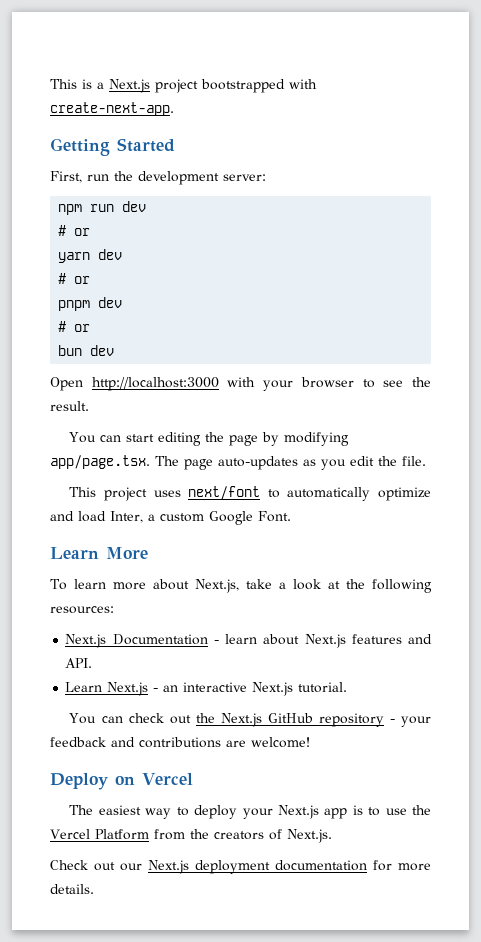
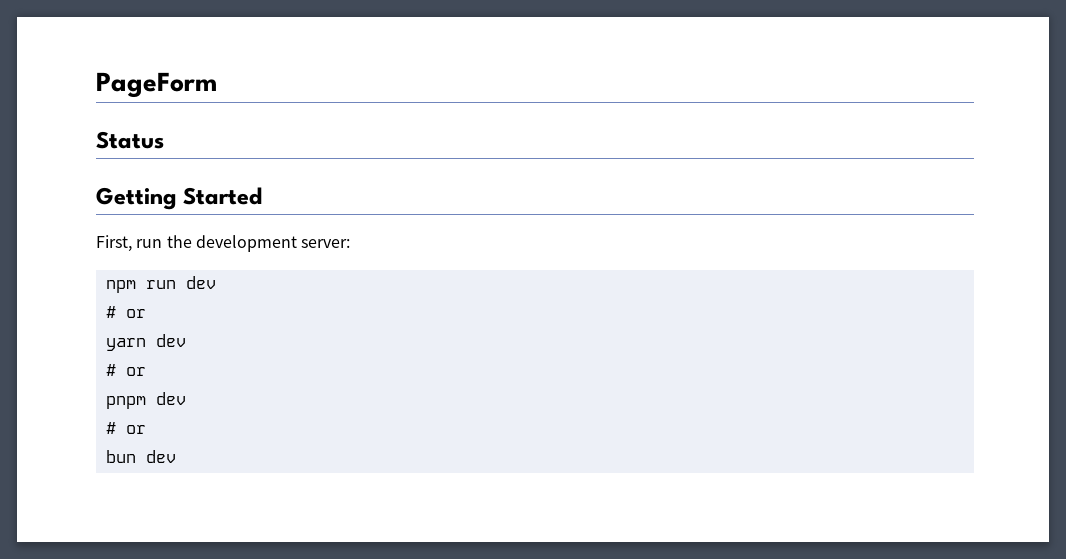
- This is a Next.js project bootstrapped with create-next-app.
+ PageForm
+ Status
- Open http://localhost:3000 with your browser to see the result.
- You can start editing the page by modifying app/page.tsx. The page auto-updates as you edit the file.
- This project uses next/font to automatically optimize and load Inter, a custom Google Font.
- Learn More
- To learn more about Next.js, take a look at the following resources:
- Next.js Documentation - learn about Next.js features and API.
- Learn Next.js - an interactive Next.js tutorial.
- You can check out the Next.js GitHub repository - your feedback and contributions are welcome!
- Deploy on Vercel
- The easiest way to deploy your Next.js app is to use the Vercel Platform from the creators of Next.js.
- Check out our Next.js deployment documentation for more details.

